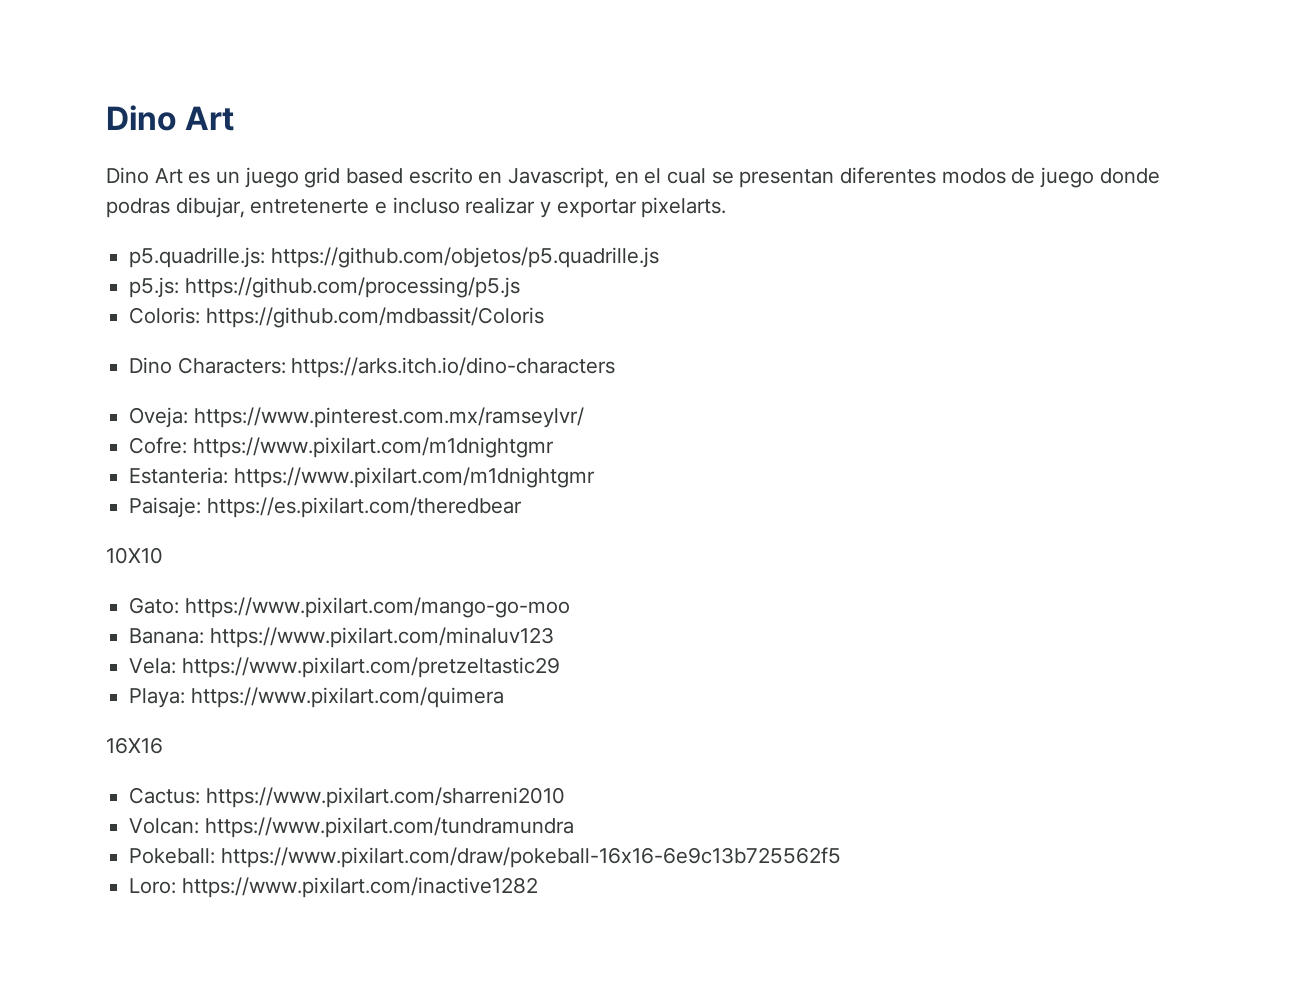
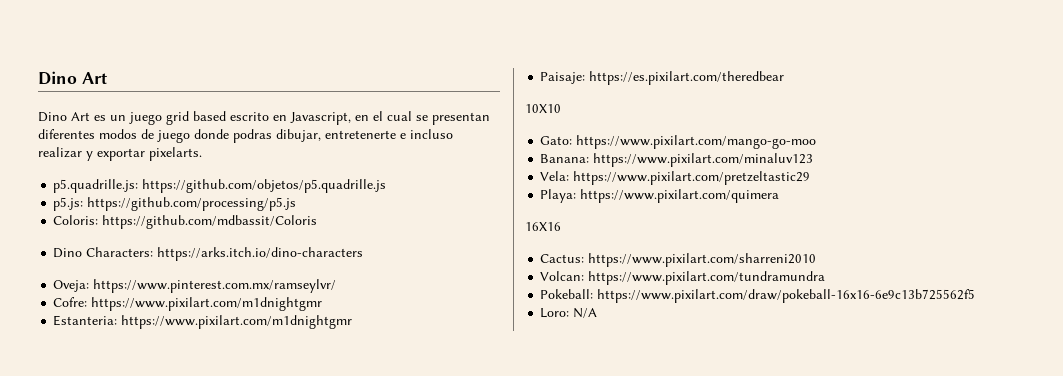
- Loro: https://www.pixilart.com/inactive1282
+ Loro: N/A

